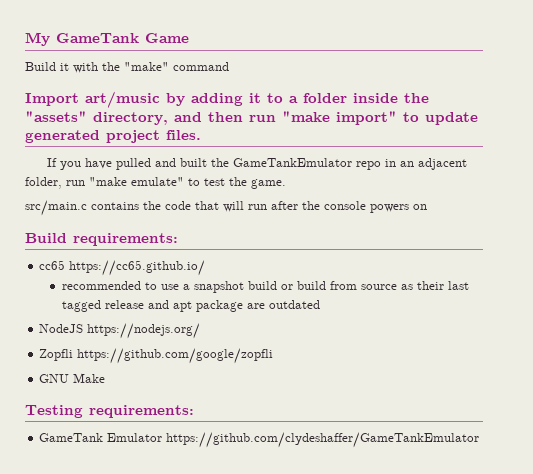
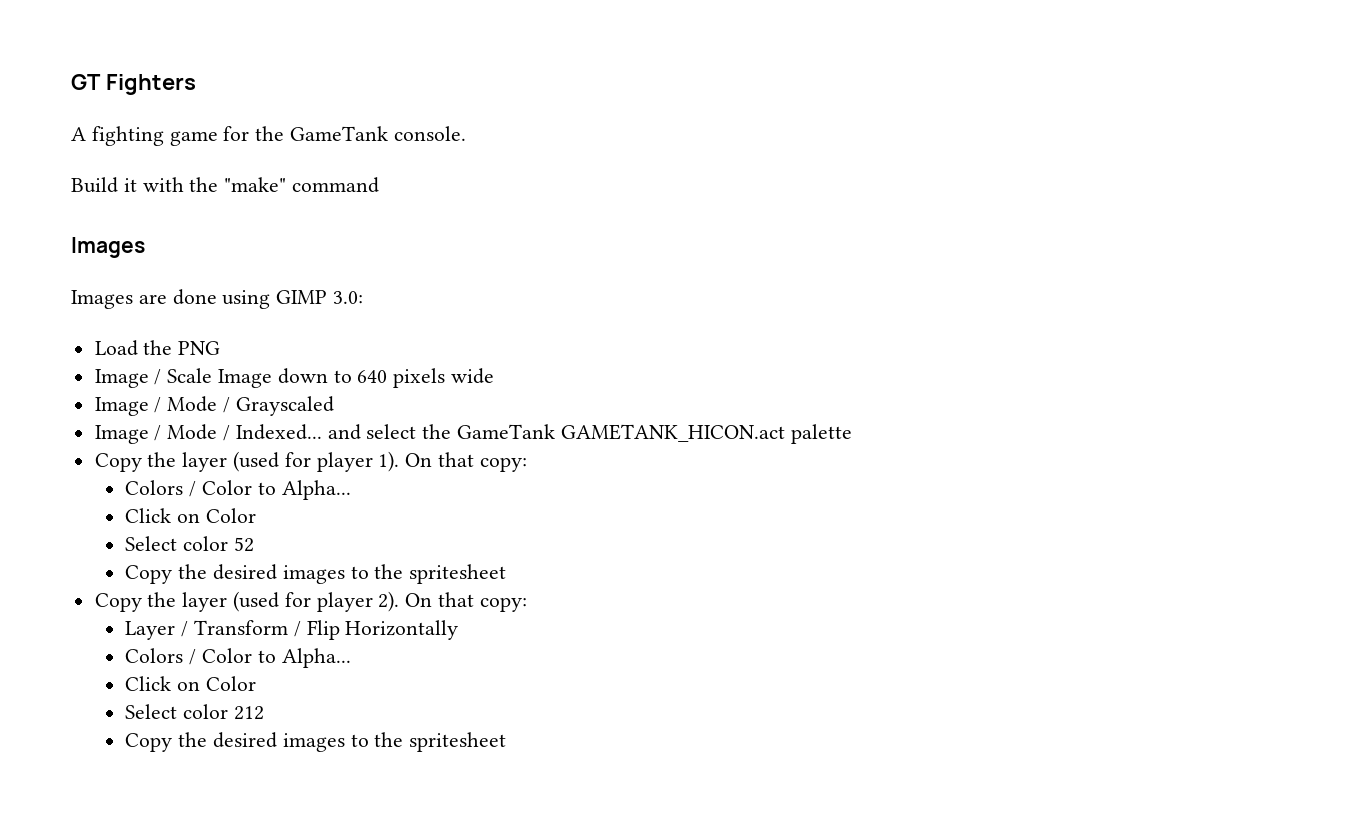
- My GameTank Game
+ GT Fighters
+ A fighting game for the GameTank console.
  Build it with the "make" command
- Import art/music by adding it to a folder inside the "assets" directory, and then run "make import" to update generated project files.
- If you have pulled and built the GameTankEmulator repo in an adjacent folder, run "make emulate" to test the game.
- src/main.c contains the code that will run after the console powers on
- Build requirements:
- cc65 https://cc65.github.io/
- recommended to use a snapshot build or build from source as their last tagged release and apt package are outdated
- NodeJS https://nodejs.org/
- Zopfli https://github.com/google/zopfli
- GNU Make
- Testing requirements:
- GameTank Emulator https://github.com/clydeshaffer/GameTankEmulator
+ Images
+ Images are done using GIMP 3.0:
+ Load the PNG
+ Image / Scale Image down to 640 pixels wide
+ Image / Mode / Grayscaled
+ Image / Mode / Indexed... and select the GameTank GAMETANK_HICON.act palette
+ Copy the layer (used for player 1). On that copy:
+ Colors / Color to Alpha...
+ Click on Color
+ Select color 52
+ Copy the desired images to the spritesheet
+ Copy the layer (used for player 2). On that copy:
+ Layer / Transform / Flip Horizontally
+ Colors / Color to Alpha...
+ Click on Color
+ Select color 212
+ Copy the desired images to the spritesheet

